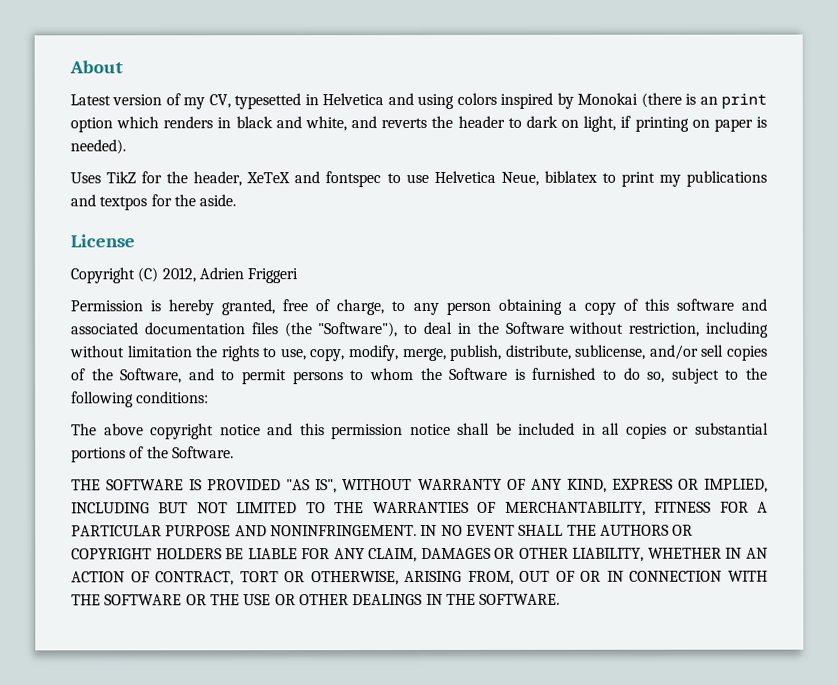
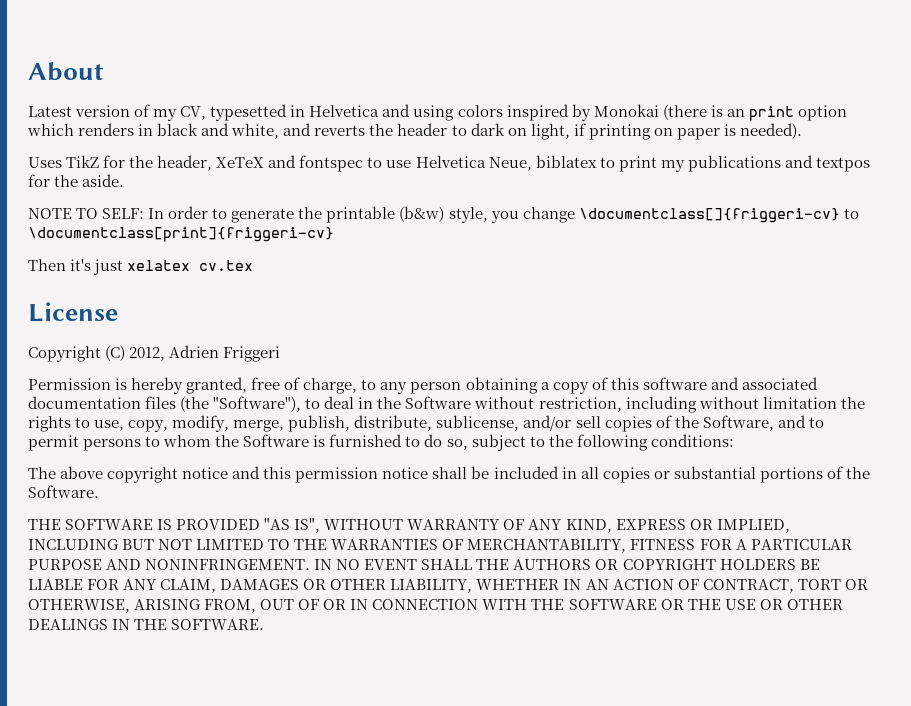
+ NOTE TO SELF: In order to generate the printable (b&w) style, you change \documentclass[]{friggeri-cv} to \documentclass[print]{friggeri-cv}
+ Then it's just xelatex cv.tex

